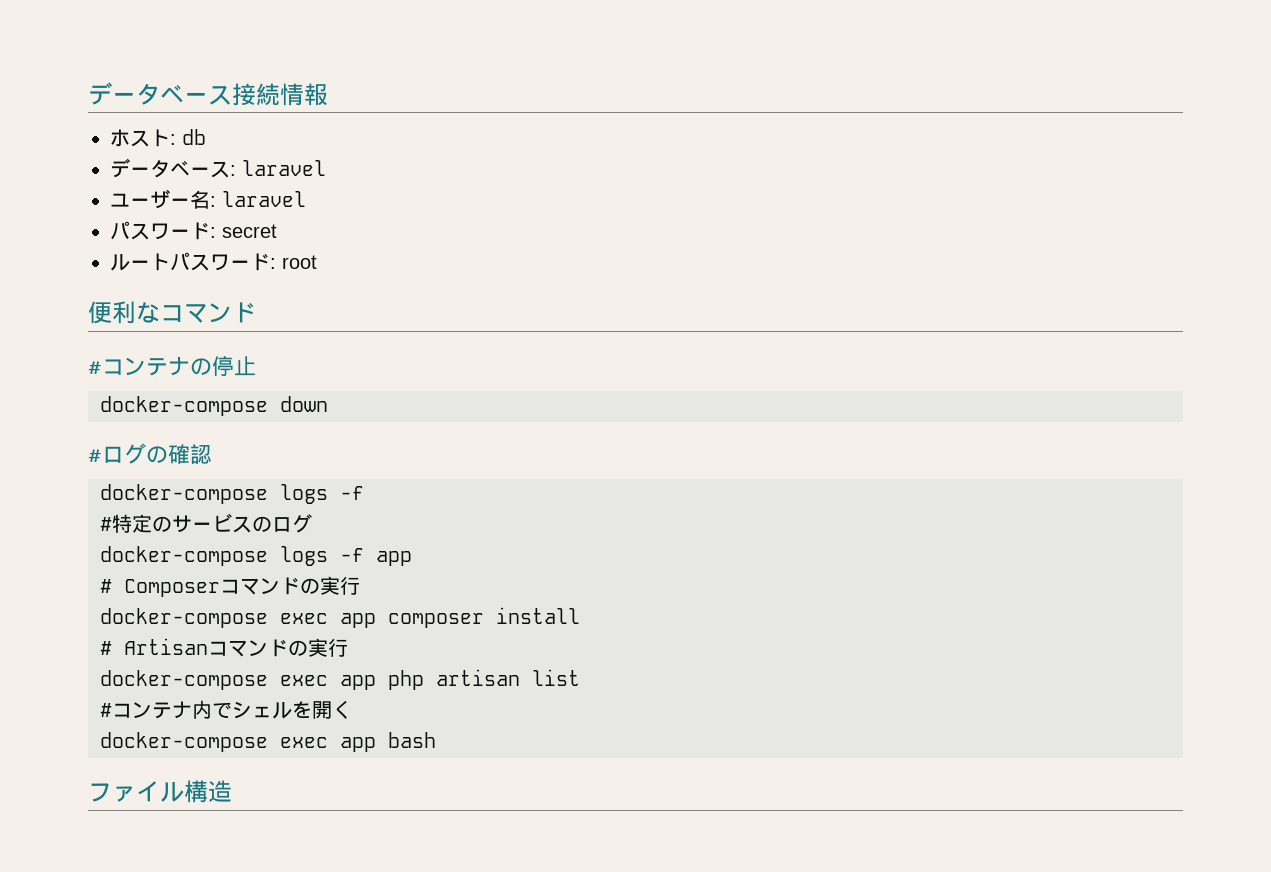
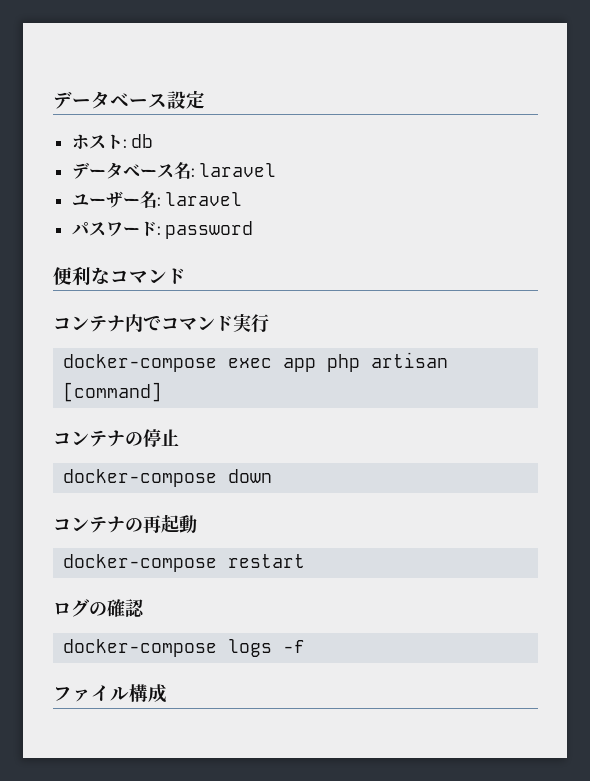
- データベース接続情報
+ データベース設定
- データベース: laravel
+ データベース名: laravel
- パスワード: secret
- ルートパスワード: root
+ パスワード: password
  便利なコマンド
- #コンテナの停止
+ コンテナ内でコマンド実行
+ docker-compose exec app php artisan [command]
+ コンテナの停止
- #ログの確認
+ コンテナの再起動
+ docker-compose restart
+ ログの確認
- #特定のサービスのログ
- docker-compose logs -f app
- # Composerコマンドの実行
- docker-compose exec app composer install
- # Artisanコマンドの実行
- docker-compose exec app php artisan list
- #コンテナ内でシェルを開く
- docker-compose exec app bash
- ファイル構造
+ ファイル構成

